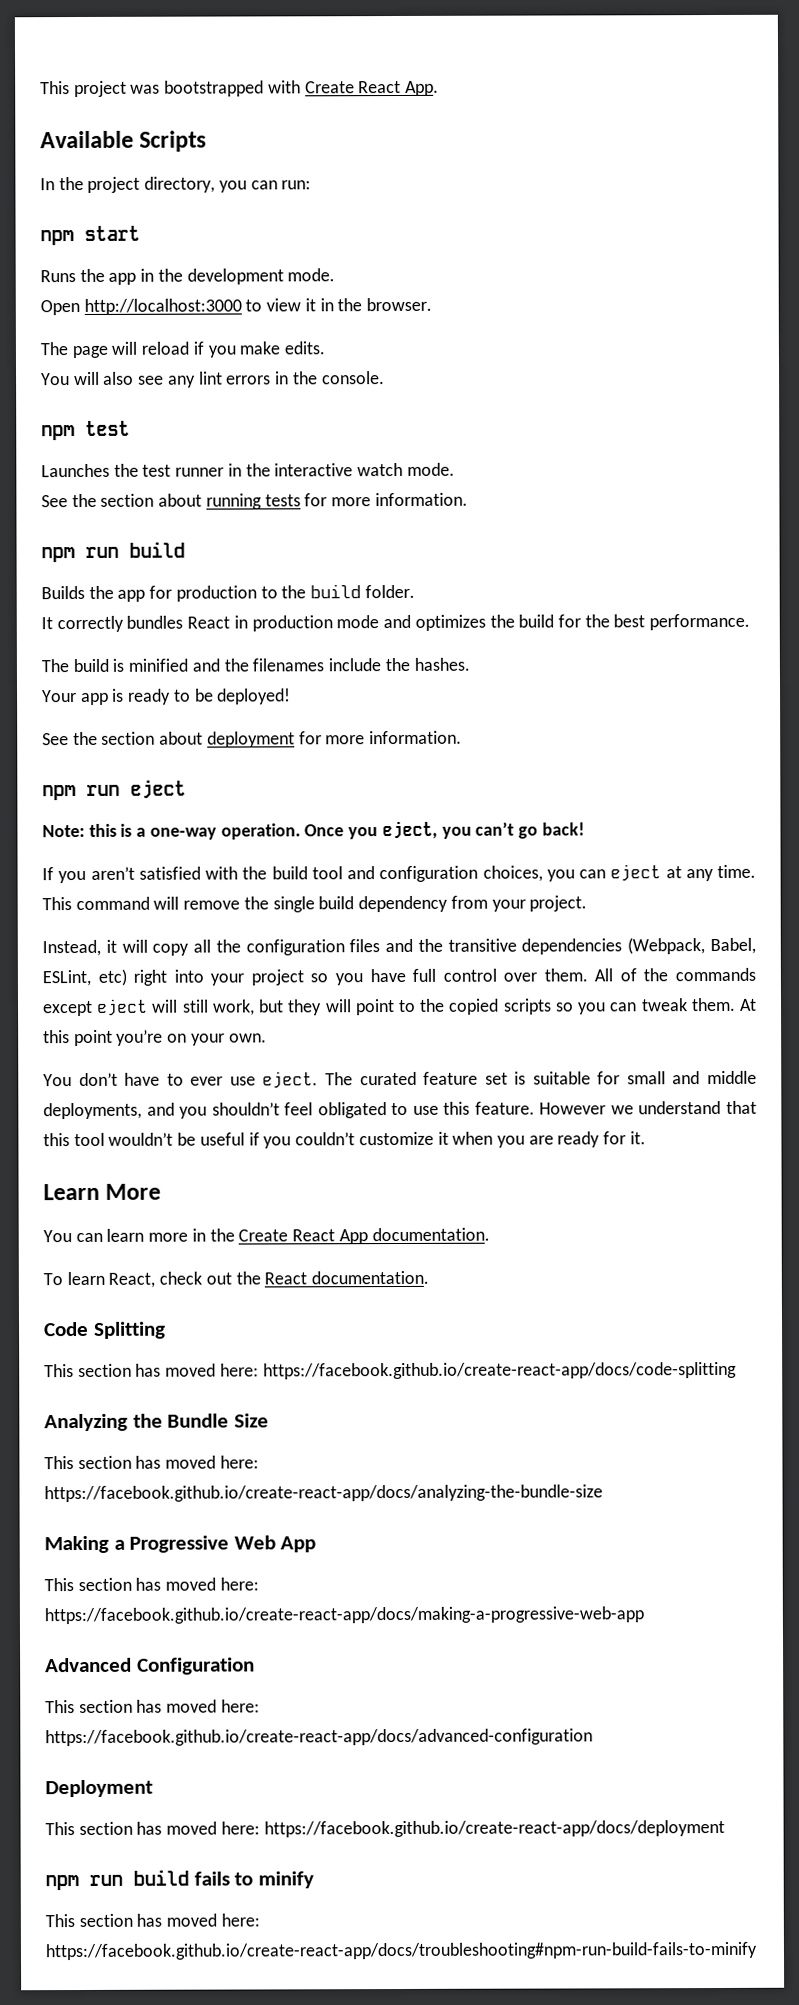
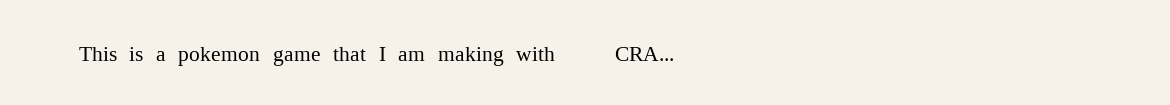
- This project was bootstrapped with Create React App.
- Available Scripts
- In the project directory, you can run:
- npm start
- Runs the app in the development mode.
- Open http://localhost:3000 to view it in the browser.
- The page will reload if you make edits.
- You will also see any lint errors in the console.
- npm test
- Launches the test runner in the interactive watch mode.
- See the section about running tests for more information.
- npm run build
- Builds the app for production to the build folder.
- It correctly bundles React in production mode and optimizes the build for the best performance.
- The build is minified and the filenames include the hashes.
- Your app is ready to be deployed!
- See the section about deployment for more information.
- npm run eject
- Note: this is a one-way operation. Once you eject, you can’t go back!
- If you aren’t satisfied with the build tool and configuration choices, you can eject at any time. This command will remove the single build dependency from your project.
- Instead, it will copy all the configuration files and the transitive dependencies (Webpack, Babel, ESLint, etc) right into your project so you have full control over them. All of the commands except eject will still work, but they will point to the copied scripts so you can tweak them. At this point you’re on your own.
- You don’t have to ever use eject. The curated feature set is suitable for small and middle deployments, and you shouldn’t feel obligated to use this feature. However we understand that this tool wouldn’t be useful if you couldn’t customize it when you are ready for it.
- Learn More
- You can learn more in the Create React App documentation.
- To learn React, check out the React documentation.
- Code Splitting
- This section has moved here: https://facebook.github.io/create-react-app/docs/code-splitting
- Analyzing the Bundle Size
- This section has moved here: https://facebook.github.io/create-react-app/docs/analyzing-the-bundle-size
- Making a Progressive Web App
- This section has moved here: https://facebook.github.io/create-react-app/docs/making-a-progressive-web-app
- Advanced Configuration
- This section has moved here: https://facebook.github.io/create-react-app/docs/advanced-configuration
- Deployment
- This section has moved here: https://facebook.github.io/create-react-app/docs/deployment
- npm run build fails to minify
- This section has moved here: https://facebook.github.io/create-react-app/docs/troubleshooting#npm-run-build-fails-to-minify
+ This is a pokemon game that I am making with CRA...

